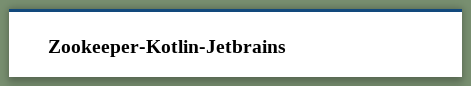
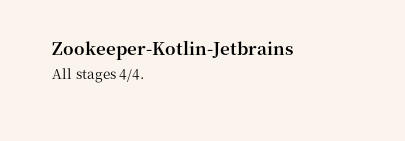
+ All stages 4/4.

